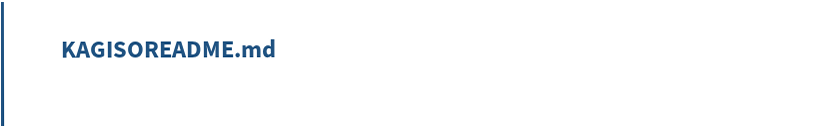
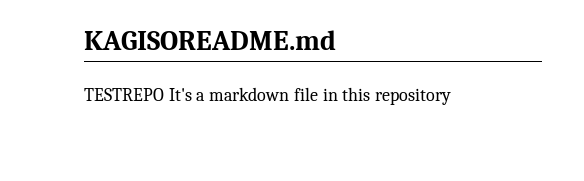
+ TESTREPO It's a markdown file in this repository

